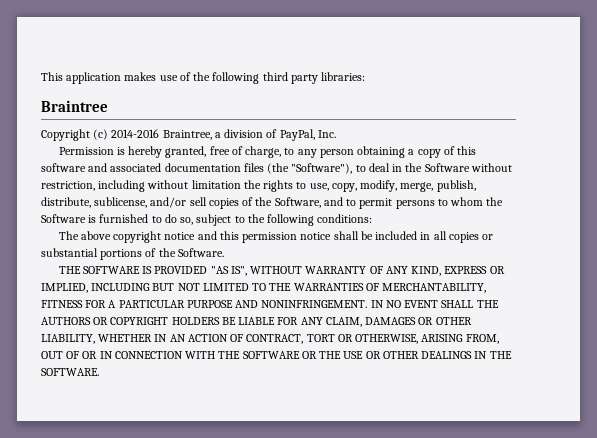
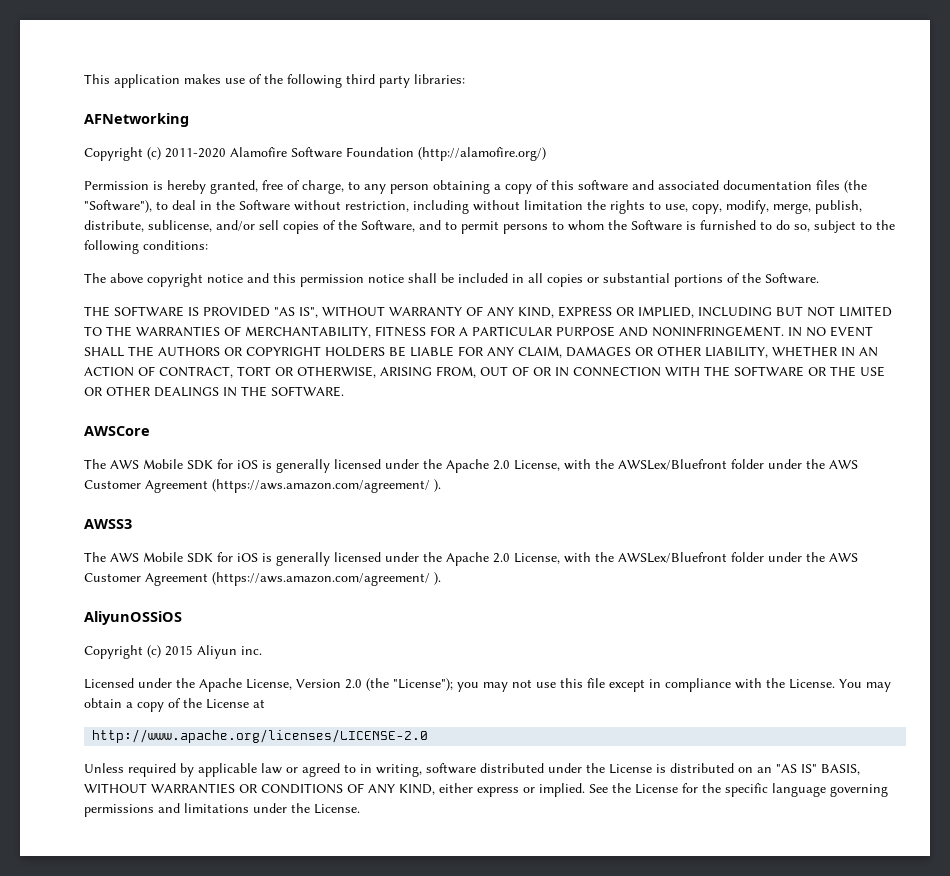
- Braintree
- Copyright (c) 2014-2016 Braintree, a division of PayPal, Inc.
+ AFNetworking
+ Copyright (c) 2011-2020 Alamofire Software Foundation (http://alamofire.org/)
+ AWSCore
+ The AWS Mobile SDK for iOS is generally licensed under the Apache 2.0 License, with the AWSLex/Bluefront folder under the AWS Customer Agreement (https://aws.amazon.com/agreement/ ).
+ AWSS3
+ The AWS Mobile SDK for iOS is generally licensed under the Apache 2.0 License, with the AWSLex/Bluefront folder under the AWS Customer Agreement (https://aws.amazon.com/agreement/ ).
+ AliyunOSSiOS
+ Copyright (c) 2015 Aliyun inc.
+ Licensed under the Apache License, Version 2.0 (the "License"); you may not use this file except in compliance with the License. You may obtain a copy of the License at
+ http://www.apache.org/licenses/LICENSE-2.0
+ Unless required by applicable law or agreed to in writing, software distributed under the License is distributed on an "AS IS" BASIS, WITHOUT WARRANTIES OR CONDITIONS OF ANY KIND, either express or implied. See the License for the specific language governing permissions and limitations under the License.

